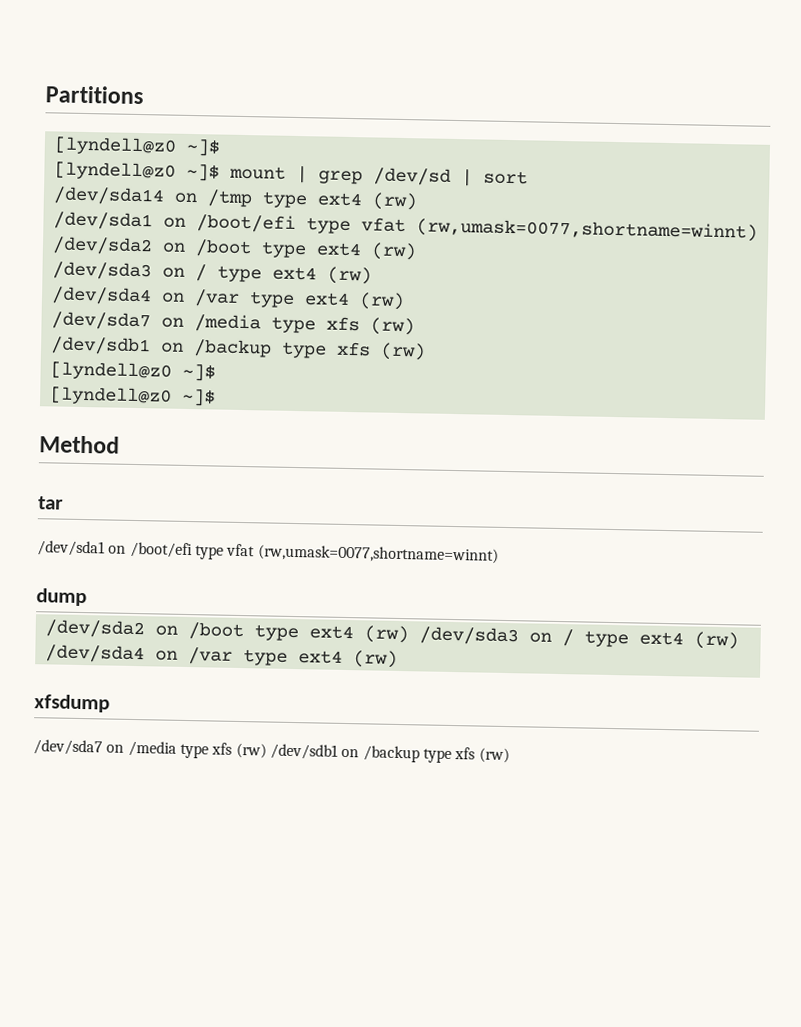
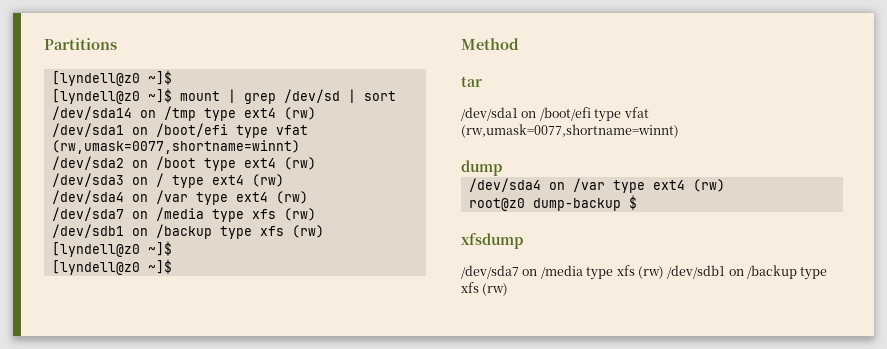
  dump
- /dev/sda2 on /boot type ext4 (rw) /dev/sda3 on / type ext4 (rw) /dev/sda4 on /var type ext4 (rw)
+ /dev/sda4 on /var type ext4 (rw)
+ root@z0 dump-backup $

